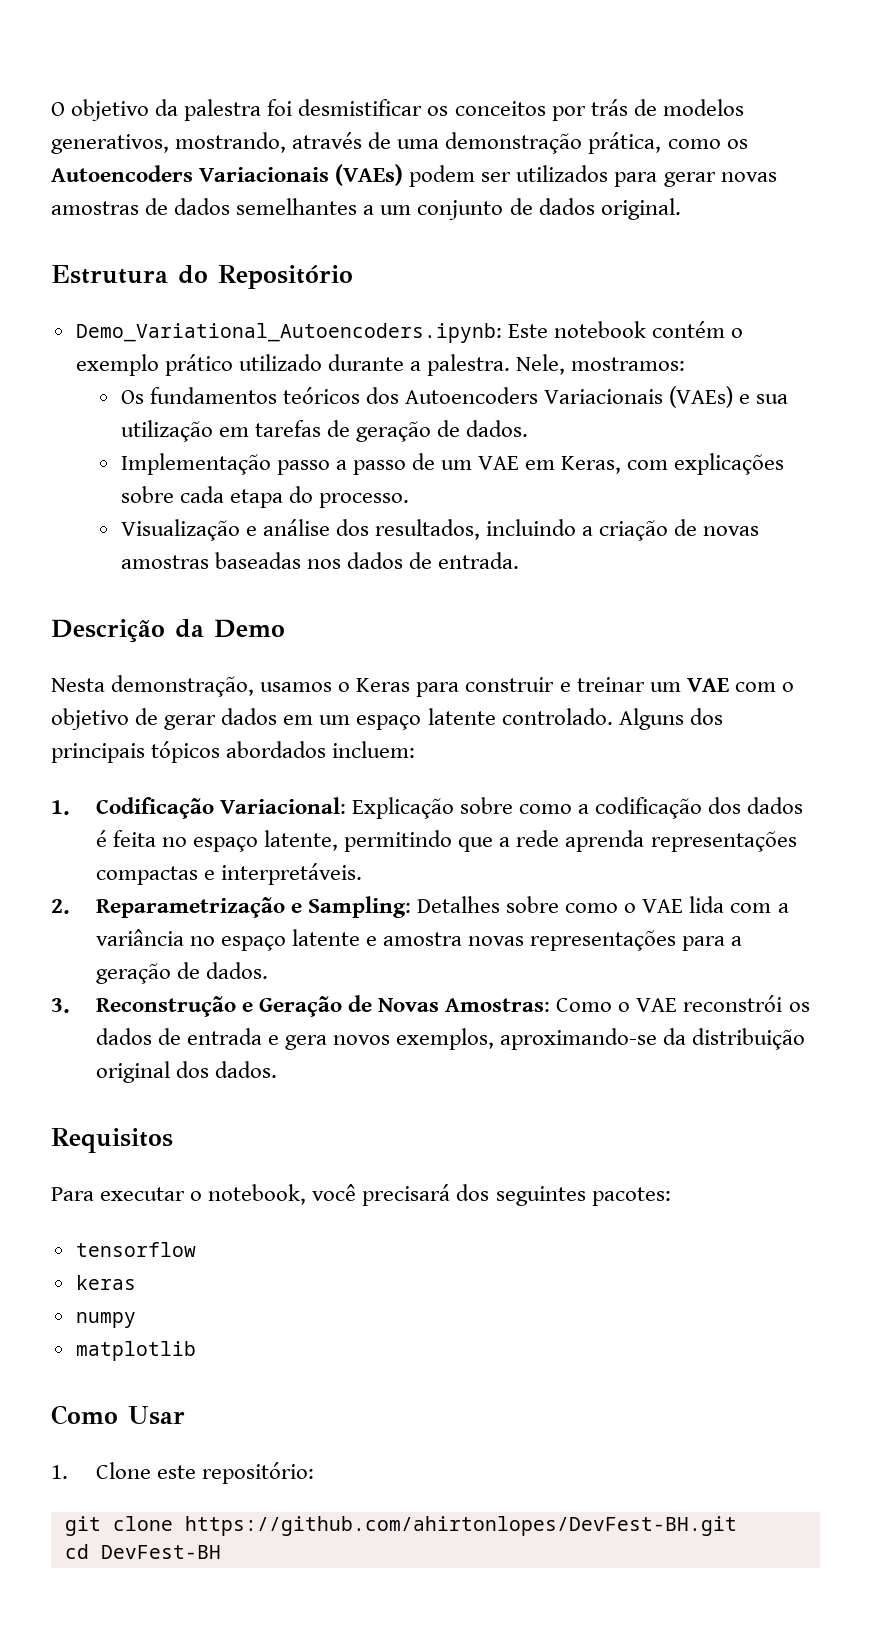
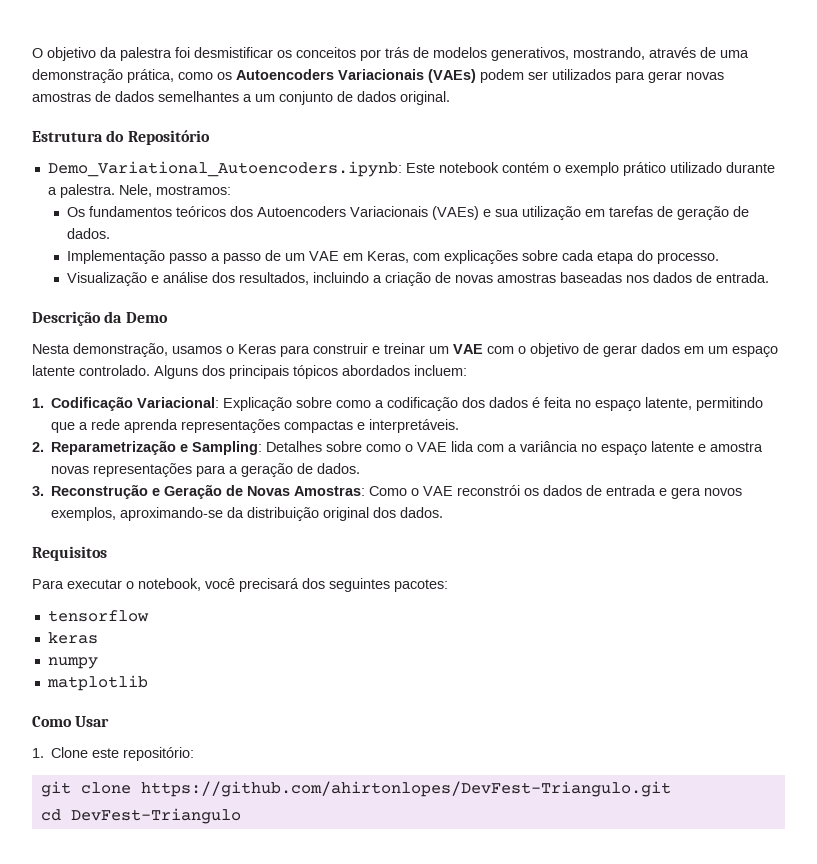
- git clone https://github.com/ahirtonlopes/DevFest-BH.git
+ git clone https://github.com/ahirtonlopes/DevFest-Triangulo.git
- cd DevFest-BH
+ cd DevFest-Triangulo

